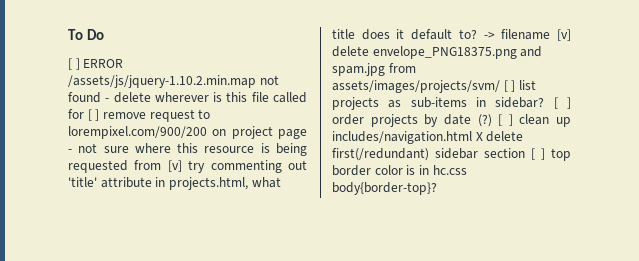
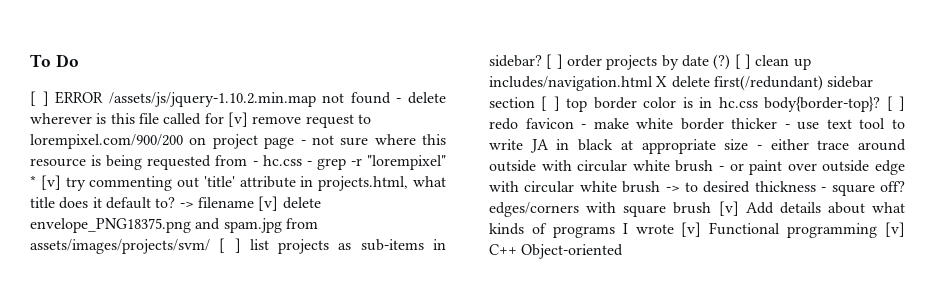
- [ ] ERROR /assets/js/jquery-1.10.2.min.map not found - delete wherever is this file called for [ ] remove request to lorempixel.com/900/200 on project page - not sure where this resource is being requested from [v] try commenting out 'title' attribute in projects.html, what title does it default to?
+ [ ] ERROR /assets/js/jquery-1.10.2.min.map not found - delete wherever is this file called for [v] remove request to lorempixel.com/900/200 on project page - not sure where this resource is being requested from - hc.css - grep -r "lorempixel" * [v] try commenting out 'title' attribute in projects.html, what title does it default to?
+ [ ] redo favicon - make white border thicker - use text tool to write JA in black at appropriate size - either trace around outside with circular white brush - or paint over outside edge with circular white brush -> to desired thickness - square off? edges/corners with square brush [v] Add details about what kinds of programs I wrote [v] Functional programming [v] C++ Object-oriented

